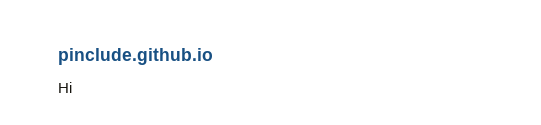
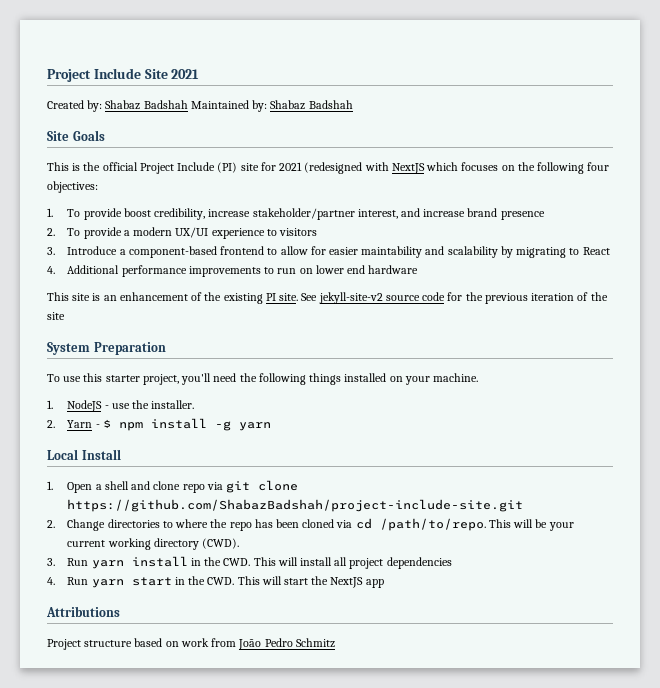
- pinclude.github.io
- Hi
+ Project Include Site 2021
+ Created by: Shabaz Badshah Maintained by: Shabaz Badshah
+ Site Goals
+ This is the official Project Include (PI) site for 2021 (redesigned with NextJS which focuses on the following four objectives:
+ 1. To provide boost credibility, increase stakeholder/partner interest, and increase brand presence
+ 2. To provide a modern UX/UI experience to visitors
+ 3. Introduce a component-based frontend to allow for easier maintability and scalability by migrating to React
+ 4. Additional performance improvements to run on lower end hardware
+ This site is an enhancement of the existing PI site. See jekyll-site-v2 source code for the previous iteration of the site
+ System Preparation
+ To use this starter project, you'll need the following things installed on your machine.
+ 1. NodeJS - use the installer.
+ 2. Yarn - $ npm install -g yarn
+ Local Install
+ 1. Open a shell and clone repo via git clone https://github.com/ShabazBadshah/project-include-site.git
+ 2. Change directories to where the repo has been cloned via cd /path/to/repo. This will be your current working directory (CWD).
+ 3. Run yarn install in the CWD. This will install all project dependencies
+ 4. Run yarn start in the CWD. This will start the NextJS app
+ Attributions
+ Project structure based on work from João Pedro Schmitz

